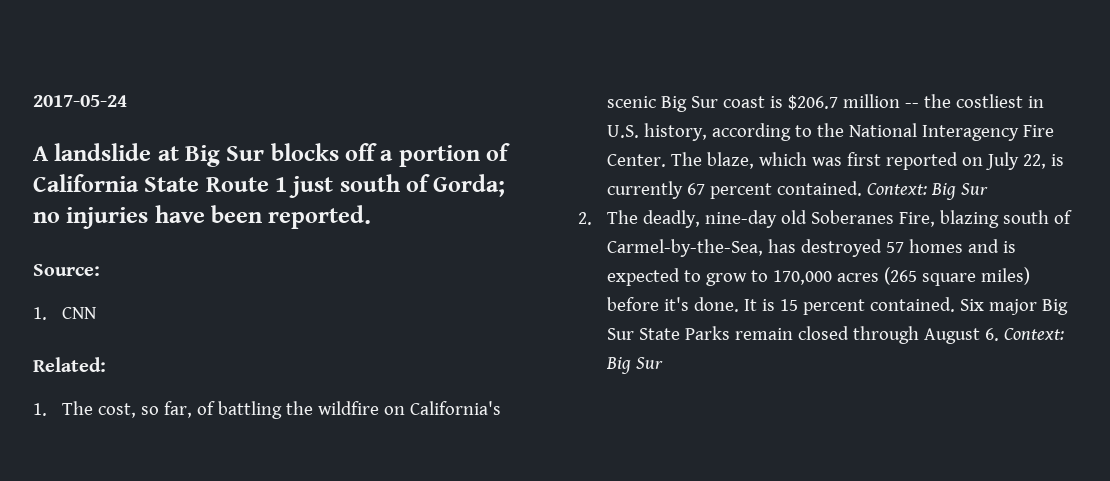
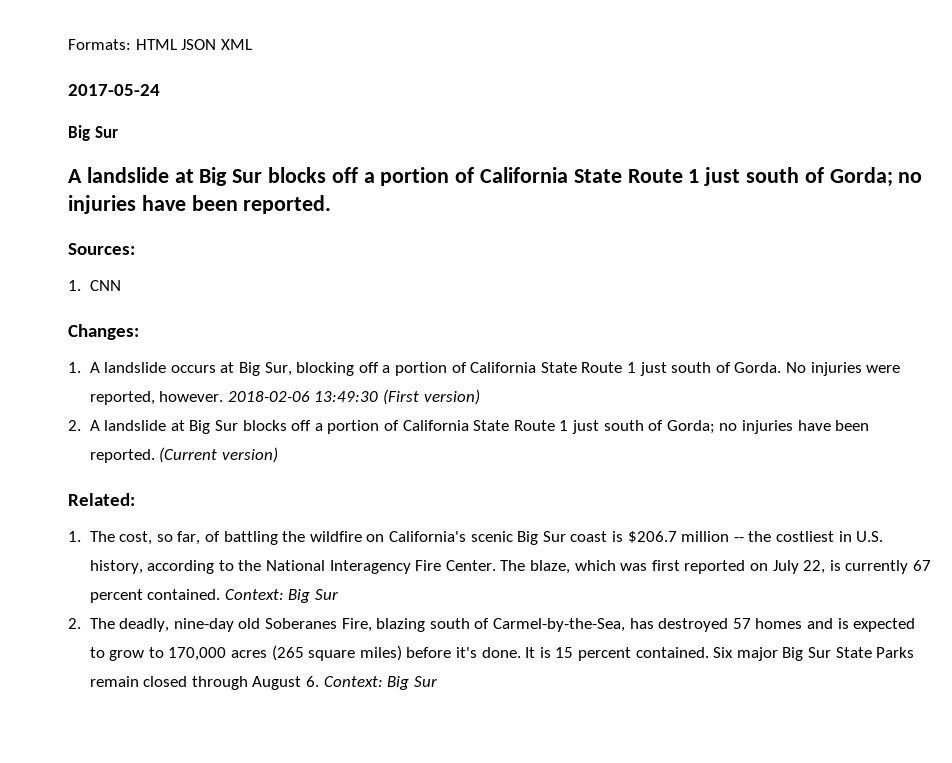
+ Formats: HTML JSON XML
  2017-05-24
+ Big Sur
- Source:
+ Sources:
+ Changes:
+ 1. A landslide occurs at Big Sur, blocking off a portion of California State Route 1 just south of Gorda. No injuries were reported, however. 2018-02-06 13:49:30 (First version)
+ 2. A landslide at Big Sur blocks off a portion of California State Route 1 just south of Gorda; no injuries have been reported. (Current version)

